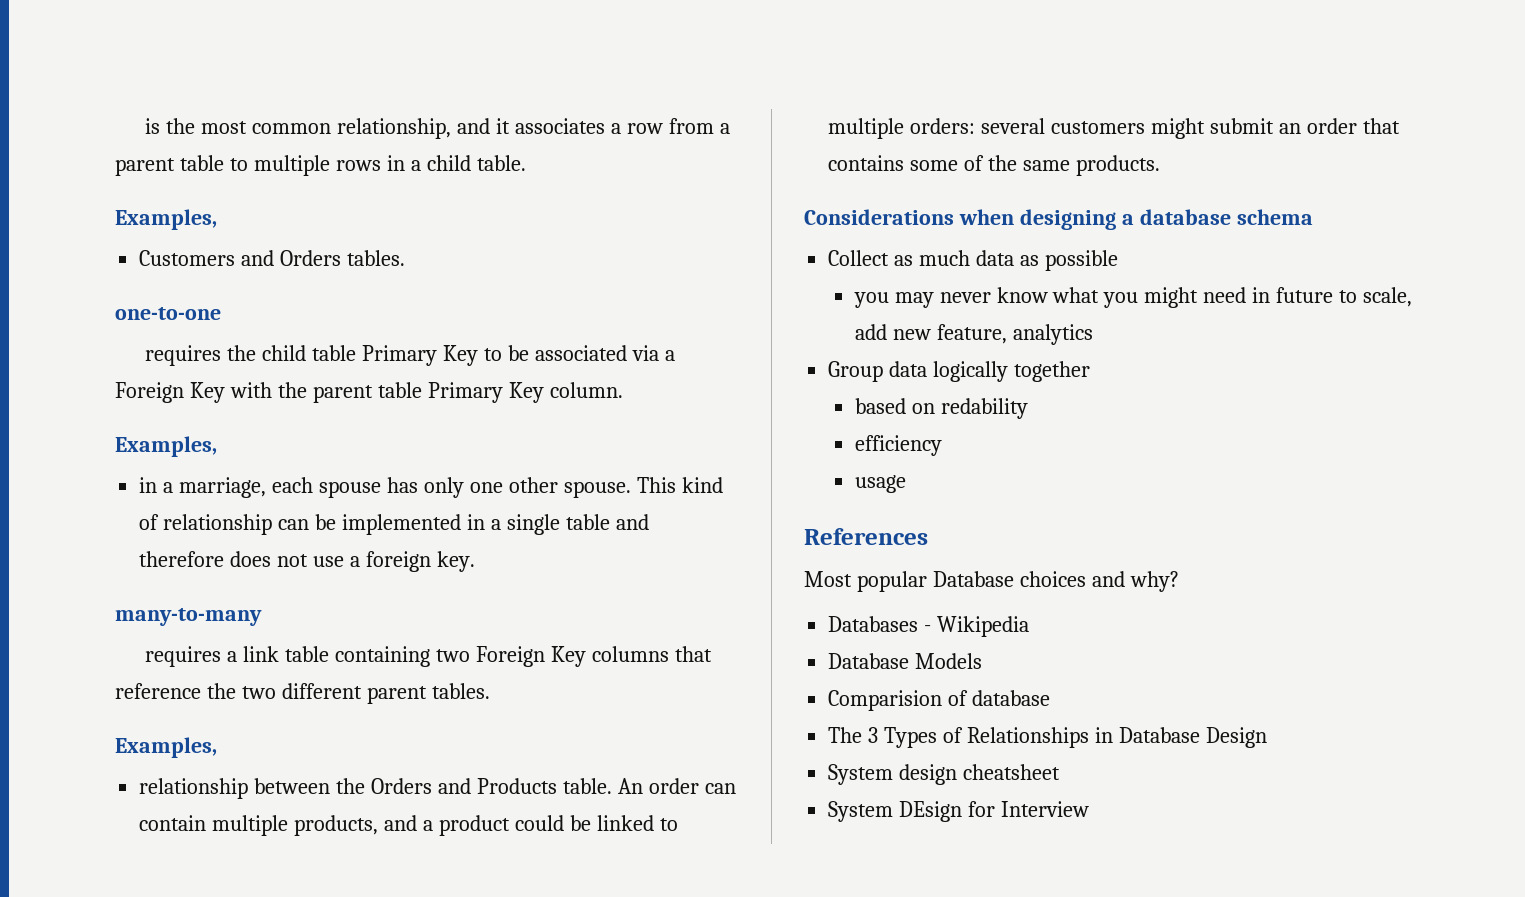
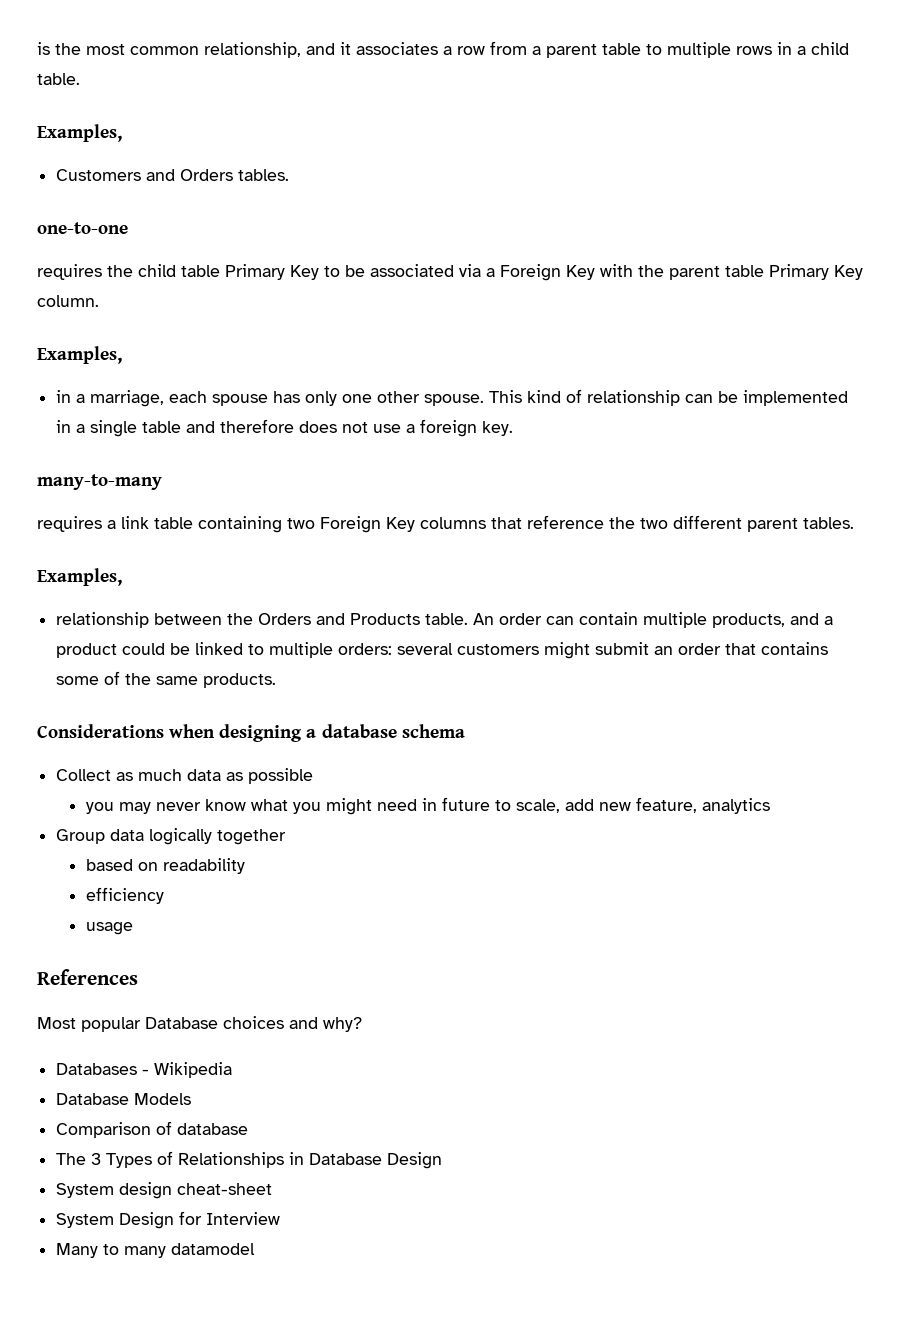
- based on redability
+ based on readability
- Comparision of database
+ Comparison of database
- System design cheatsheet
- System DEsign for Interview
+ System design cheat-sheet
+ System Design for Interview
+ Many to many datamodel

